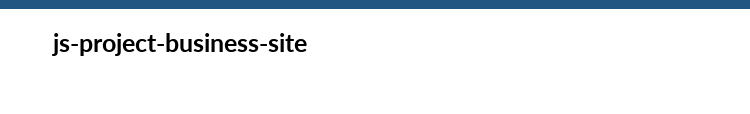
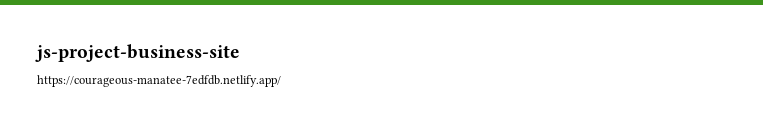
+ https://courageous-manatee-7edfdb.netlify.app/

